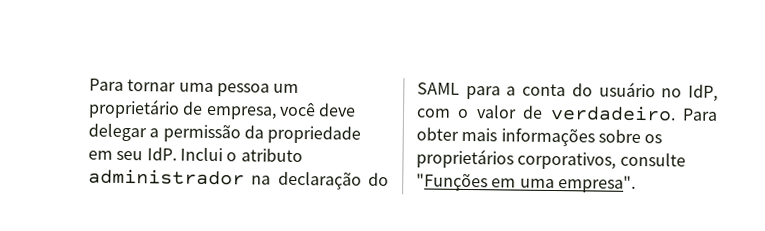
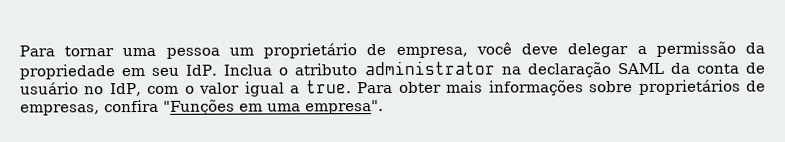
- Para tornar uma pessoa um proprietário de empresa, você deve delegar a permissão da propriedade em seu IdP. Inclui o atributo administrador na declaração do SAML para a conta do usuário no IdP, com o valor de verdadeiro.
+ Para tornar uma pessoa um proprietário de empresa, você deve delegar a permissão da propriedade em seu IdP. Inclua o atributo administrator na declaração SAML da conta de usuário no IdP, com o valor igual a true.
- Para obter mais informações sobre os proprietários corporativos, consulte "Funções em uma empresa".
+ Para obter mais informações sobre proprietários de empresas, confira "Funções em uma empresa".

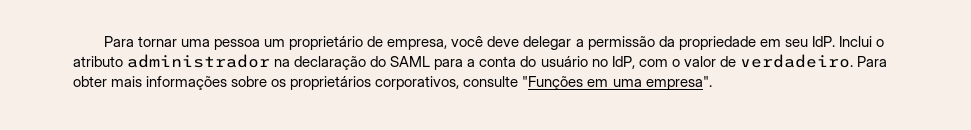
- Para tornar uma pessoa um proprietário de empresa, você deve delegar a permissão da propriedade em seu IdP. Inclua o atributo administrator na declaração SAML da conta de usuário no IdP, com o valor igual a true.
+ Para tornar uma pessoa um proprietário de empresa, você deve delegar a permissão da propriedade em seu IdP. Inclui o atributo administrador na declaração do SAML para a conta do usuário no IdP, com o valor de verdadeiro.
- Para obter mais informações sobre proprietários de empresas, confira "Funções em uma empresa".
+ Para obter mais informações sobre os proprietários corporativos, consulte "Funções em uma empresa".

